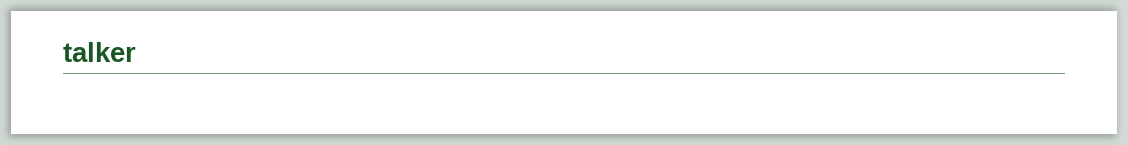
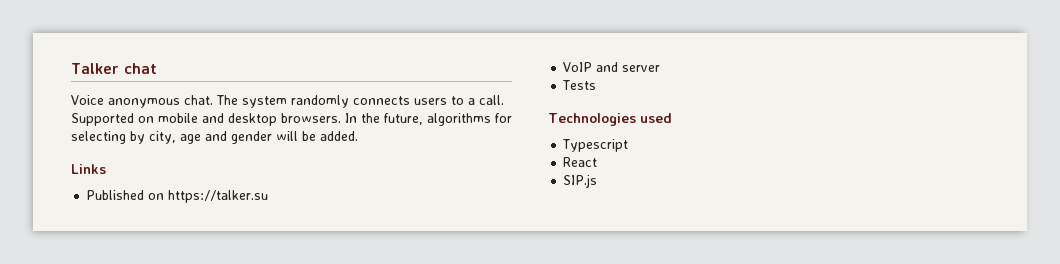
- talker
+ Talker chat
+ Voice anonymous chat. The system randomly connects users to a call. Supported on mobile and desktop browsers. In the future, algorithms for selecting by city, age and gender will be added.
+ Links
+ Published on https://talker.su
+ VoIP and server
+ Tests
+ Technologies used
+ Typescript
+ React
+ SIP.js

